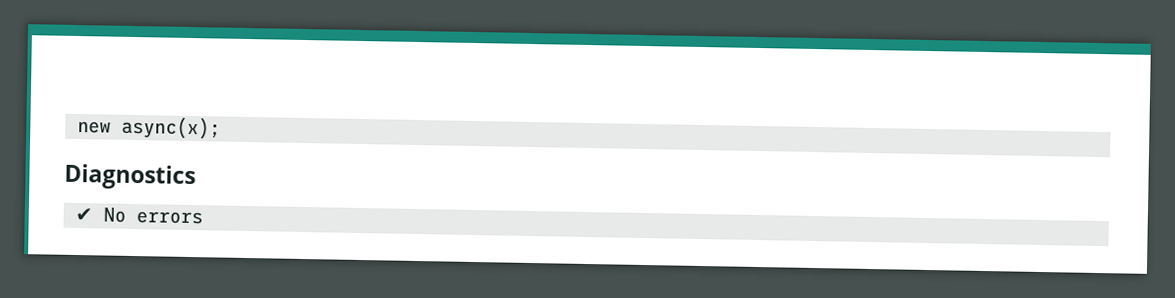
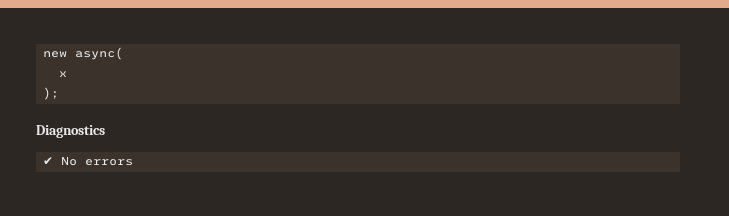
- new async(x);
+ new async(
+ x
+ );

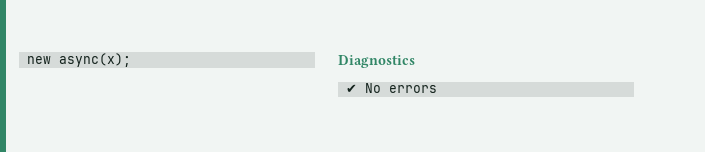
- new async(
- x
- );
+ new async(x);

